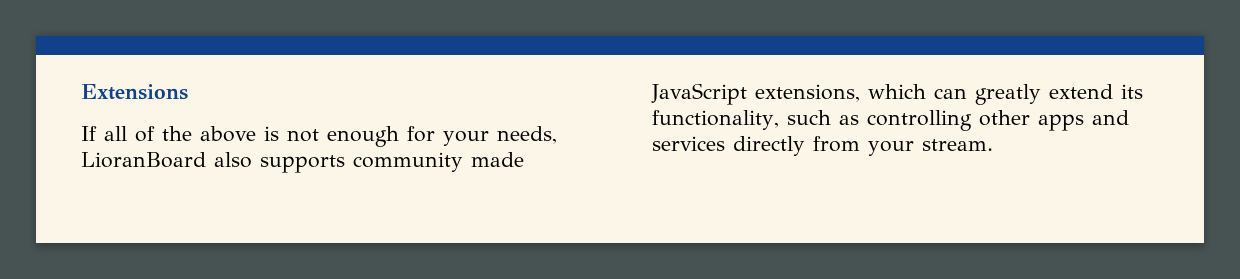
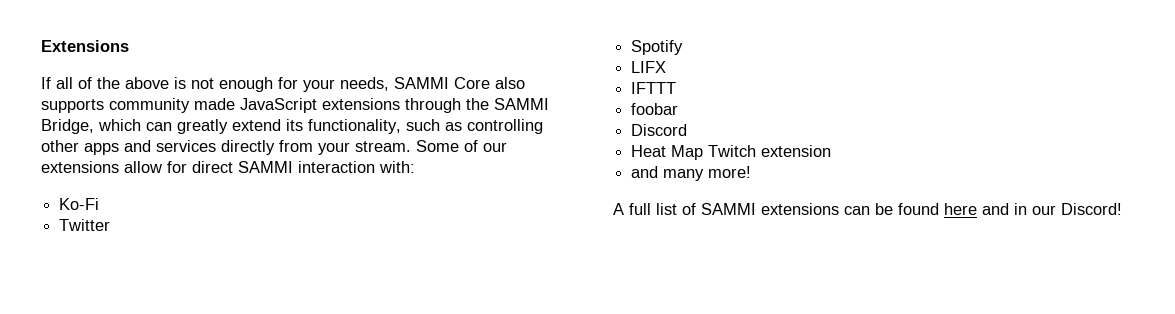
- If all of the above is not enough for your needs, LioranBoard also supports community made JavaScript extensions, which can greatly extend its functionality, such as controlling other apps and services directly from your stream.
+ If all of the above is not enough for your needs, SAMMI Core also supports community made JavaScript extensions through the SAMMI Bridge, which can greatly extend its functionality, such as controlling other apps and services directly from your stream.
+ Some of our extensions allow for direct SAMMI interaction with:
+ Ko-Fi
+ Twitter
+ Spotify
+ LIFX
+ IFTTT
+ foobar
+ Discord
+ Heat Map Twitch extension
+ and many more!
+ A full list of SAMMI extensions can be found here and in our Discord!

